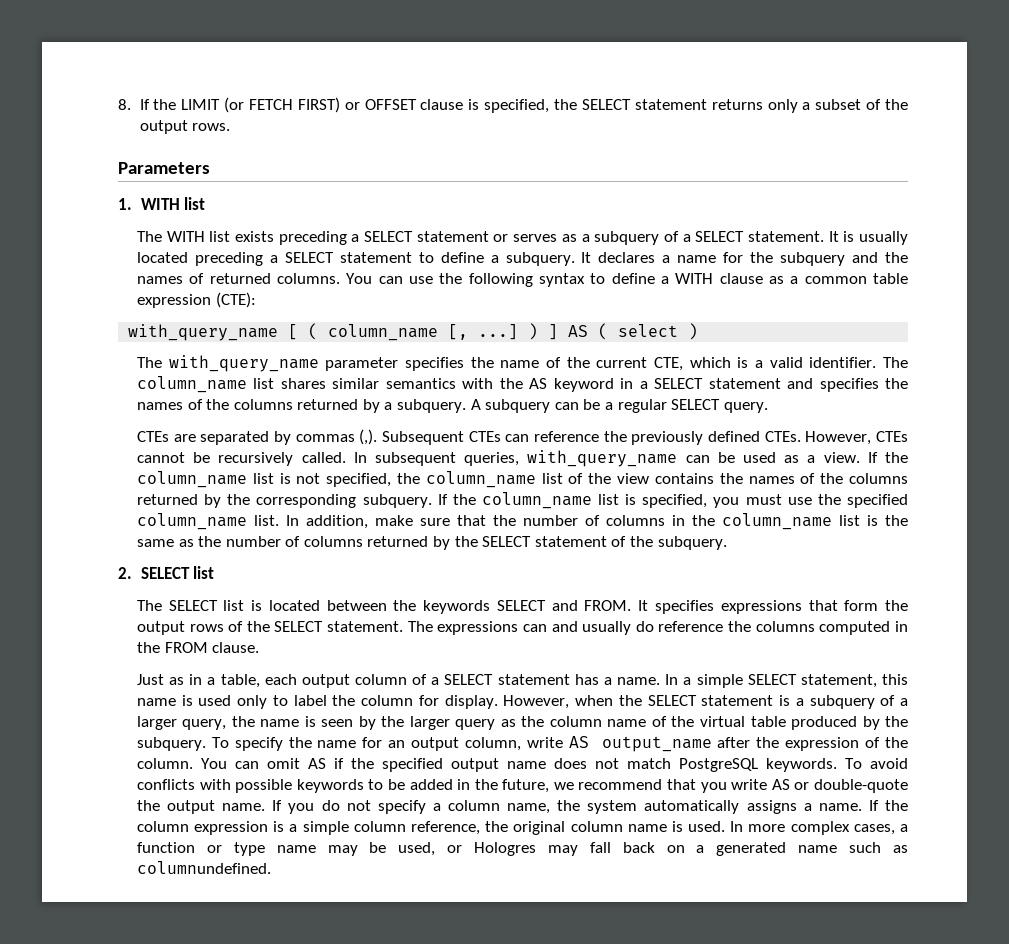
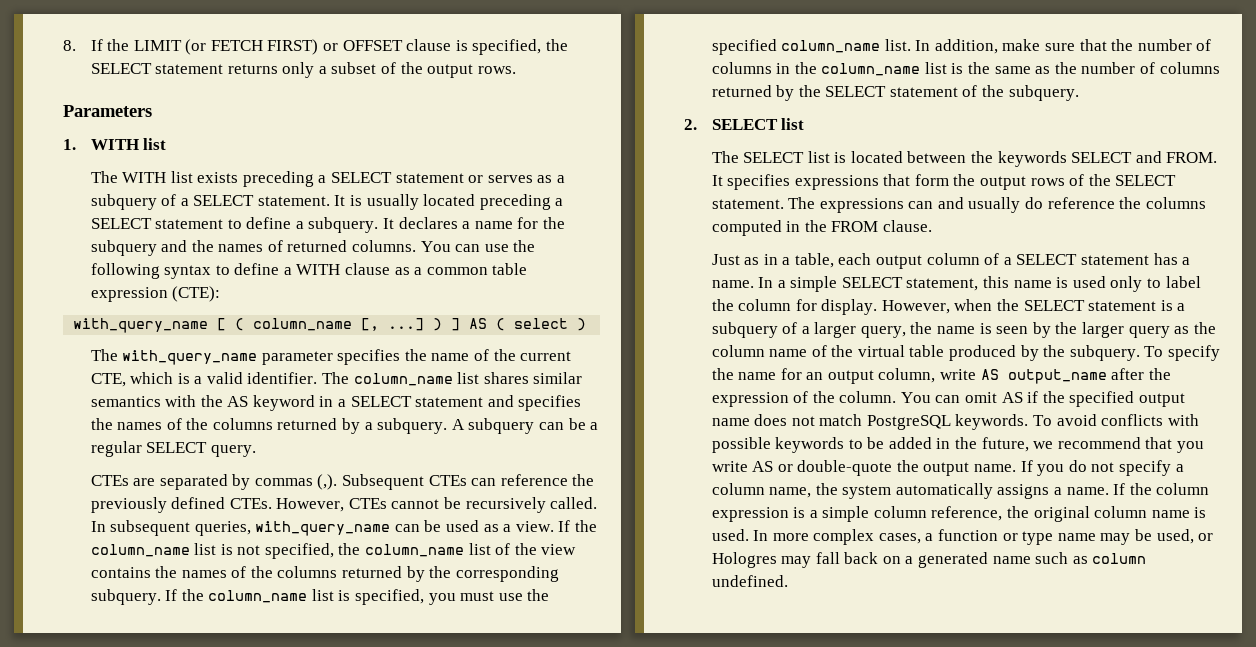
- In more complex cases, a function or type name may be used, or Hologres may fall back on a generated name such as columnundefined.
+ In more complex cases, a function or type name may be used, or Hologres may fall back on a generated name such as column undefined.

